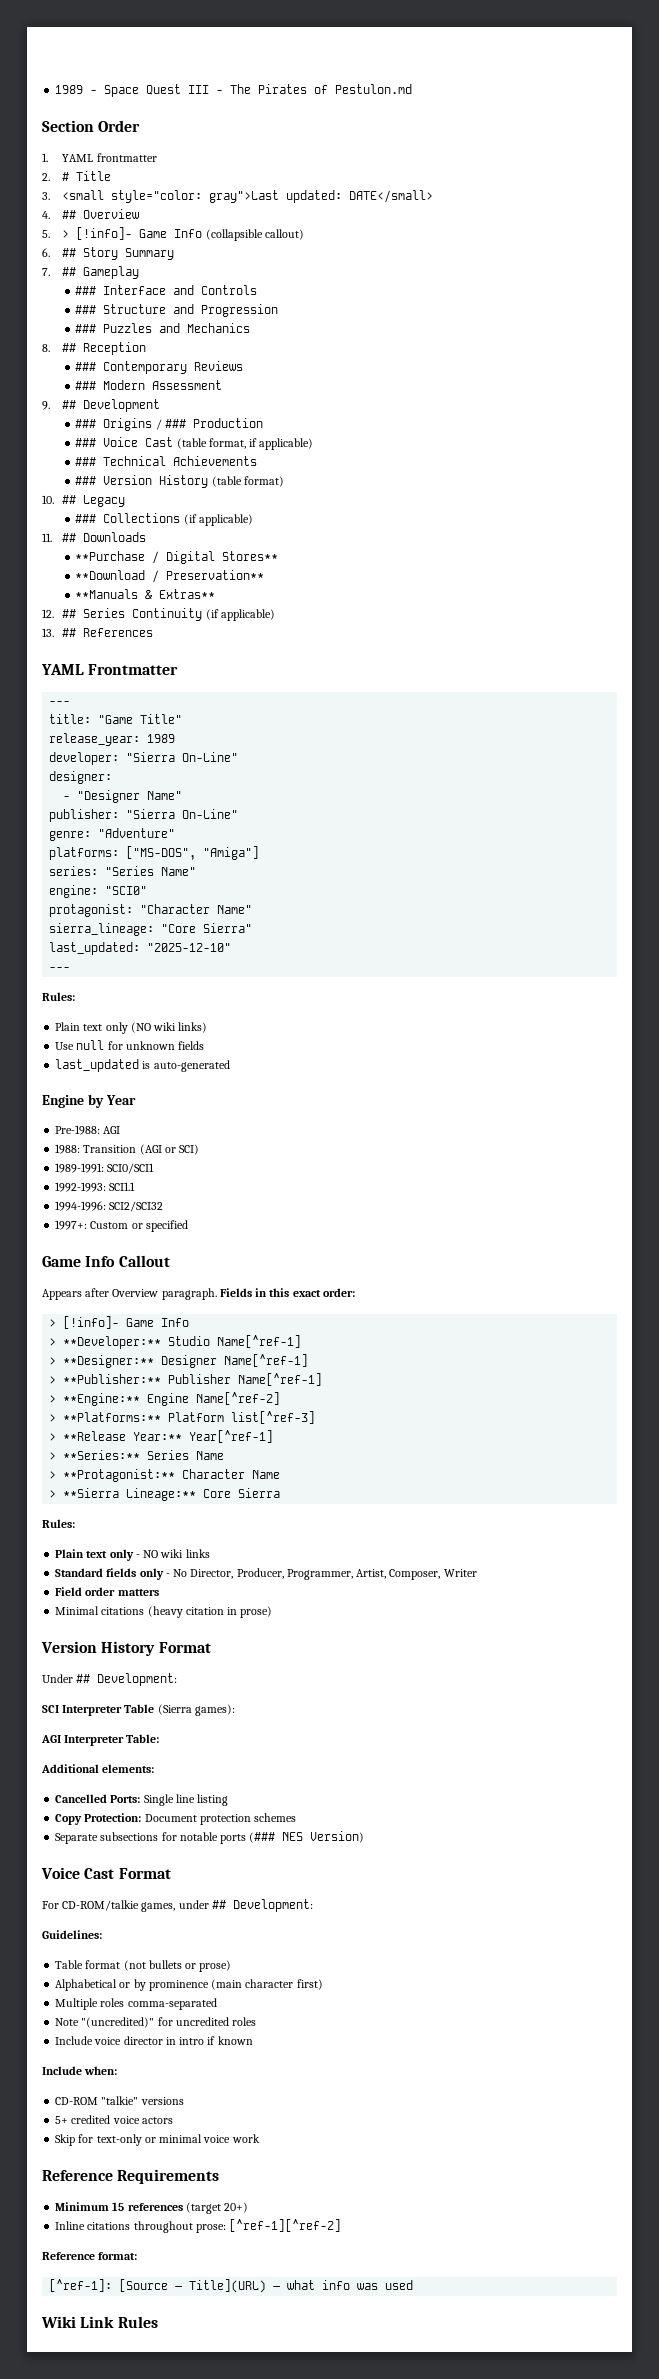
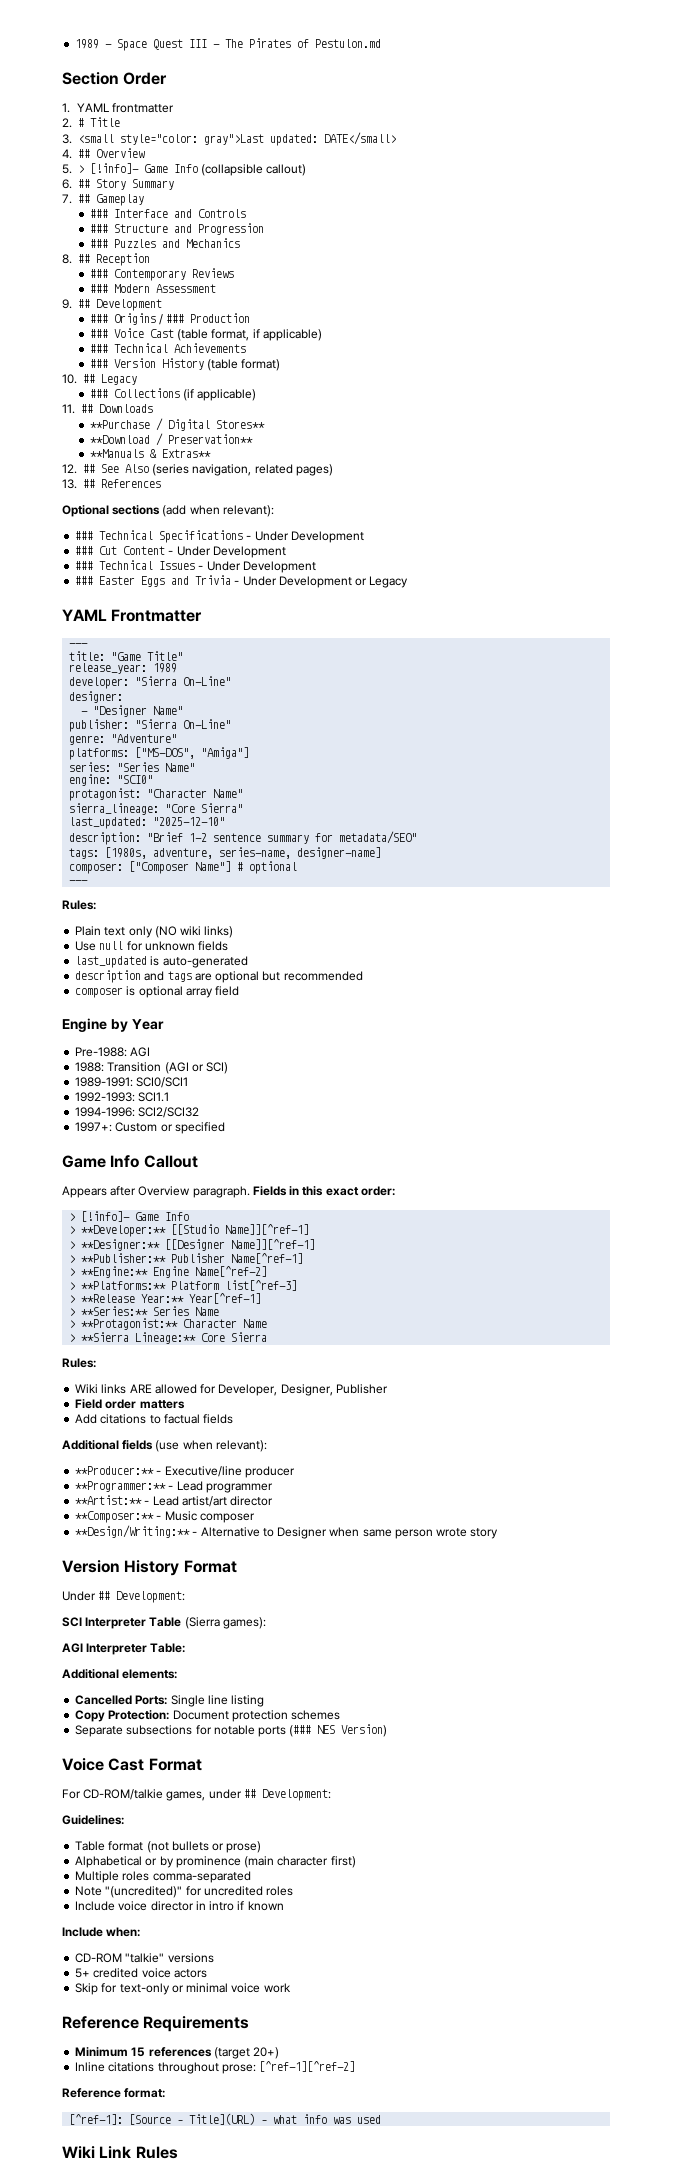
- 12. ## Series Continuity (if applicable)
+ 12. ## See Also (series navigation, related pages)
  13. ## References
+ Optional sections (add when relevant):
+ ### Technical Specifications - Under Development
+ ### Cut Content - Under Development
+ ### Technical Issues - Under Development
+ ### Easter Eggs and Trivia - Under Development or Legacy
+ description: "Brief 1-2 sentence summary for metadata/SEO"
+ tags: [1980s, adventure, series-name, designer-name]
+ composer: ["Composer Name"] # optional
+ description and tags are optional but recommended
+ composer is optional array field
- > **Developer:** Studio Name[^ref-1]
+ > **Developer:** [[Studio Name]][^ref-1]
- > **Designer:** Designer Name[^ref-1]
+ > **Designer:** [[Designer Name]][^ref-1]
- Plain text only - NO wiki links
- Standard fields only - No Director, Producer, Programmer, Artist, Composer, Writer
+ Wiki links ARE allowed for Developer, Designer, Publisher
  Field order matters
- Minimal citations (heavy citation in prose)
+ Add citations to factual fields
+ Additional fields (use when relevant):
+ **Producer:** - Executive/line producer
+ **Programmer:** - Lead programmer
+ **Artist:** - Lead artist/art director
+ **Composer:** - Music composer
+ **Design/Writing:** - Alternative to Designer when same person wrote story

